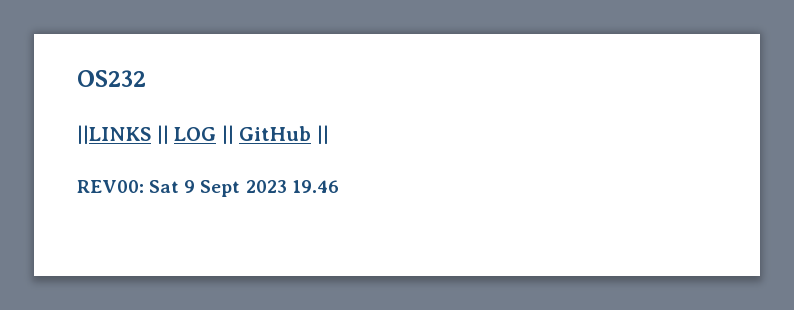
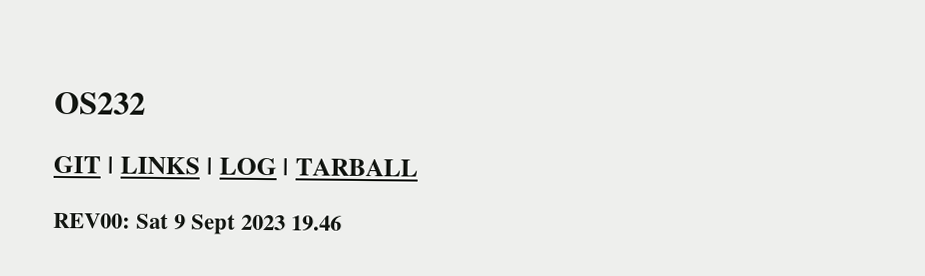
- ||LINKS || LOG || GitHub ||
+ GIT | LINKS | LOG | TARBALL

